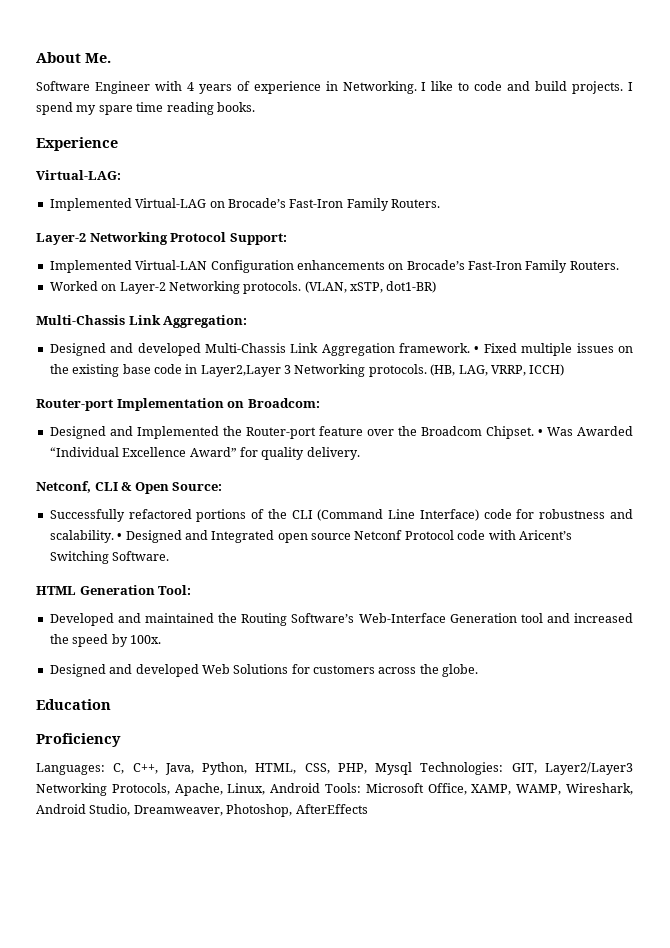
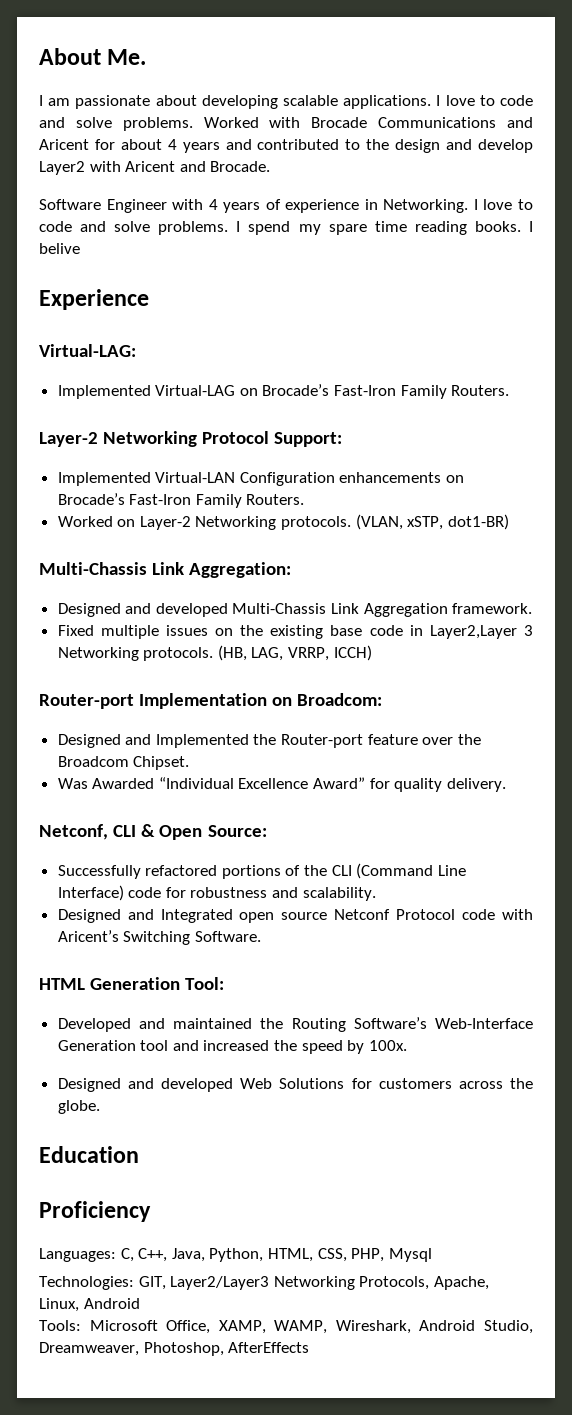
+ I am passionate about developing scalable applications. I love to code and solve problems. Worked with Brocade Communications and Aricent for about 4 years and contributed to the design and develop Layer2 with Aricent and Brocade.
- Software Engineer with 4 years of experience in Networking. I like to code and build projects.
+ Software Engineer with 4 years of experience in Networking. I love to code and solve problems.
+ I belive
- Designed and developed Multi-Chassis Link Aggregation framework. • Fixed multiple issues on the existing base code in Layer2,Layer 3 Networking protocols.
+ Designed and developed Multi-Chassis Link Aggregation framework.
+ Fixed multiple issues on the existing base code in Layer2,Layer 3 Networking protocols.
- Designed and Implemented the Router-port feature over the Broadcom Chipset. • Was Awarded “Individual Excellence Award” for quality delivery.
+ Designed and Implemented the Router-port feature over the Broadcom Chipset.
+ Was Awarded “Individual Excellence Award” for quality delivery.
- Successfully refactored portions of the CLI (Command Line Interface) code for robustness and scalability. • Designed and Integrated open source Netconf Protocol code with Aricent’s Switching Software.
+ Successfully refactored portions of the CLI (Command Line Interface) code for robustness and scalability.
+ Designed and Integrated open source Netconf Protocol code with Aricent’s Switching Software.
- Languages: C, C++, Java, Python, HTML, CSS, PHP, Mysql Technologies: GIT, Layer2/Layer3 Networking Protocols, Apache, Linux, Android Tools: Microsoft Office, XAMP, WAMP, Wireshark, Android Studio, Dreamweaver, Photoshop, AfterEffects
+ Languages: C, C++, Java, Python, HTML, CSS, PHP, Mysql
+ Technologies: GIT, Layer2/Layer3 Networking Protocols, Apache, Linux, Android
+ Tools: Microsoft Office, XAMP, WAMP, Wireshark, Android Studio, Dreamweaver, Photoshop, AfterEffects

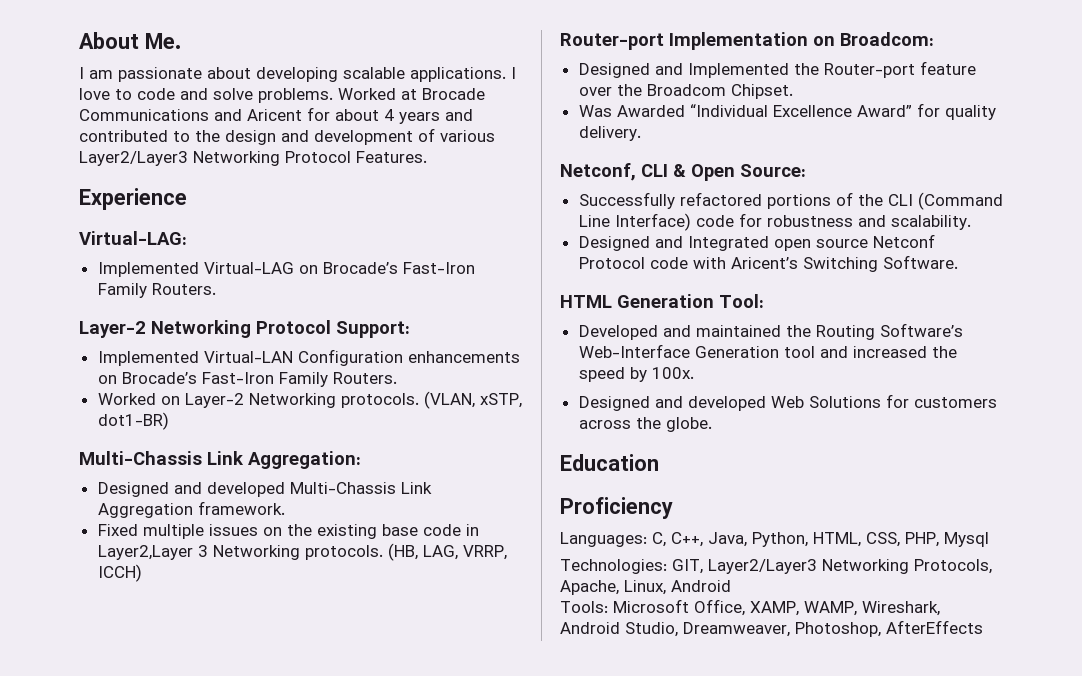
- Worked with Brocade Communications and Aricent for about 4 years and contributed to the design and develop Layer2 with Aricent and Brocade.
- Software Engineer with 4 years of experience in Networking. I love to code and solve problems. I spend my spare time reading books. I belive
+ Worked at Brocade Communications and Aricent for about 4 years and contributed to the design and development of various Layer2/Layer3 Networking Protocol Features.

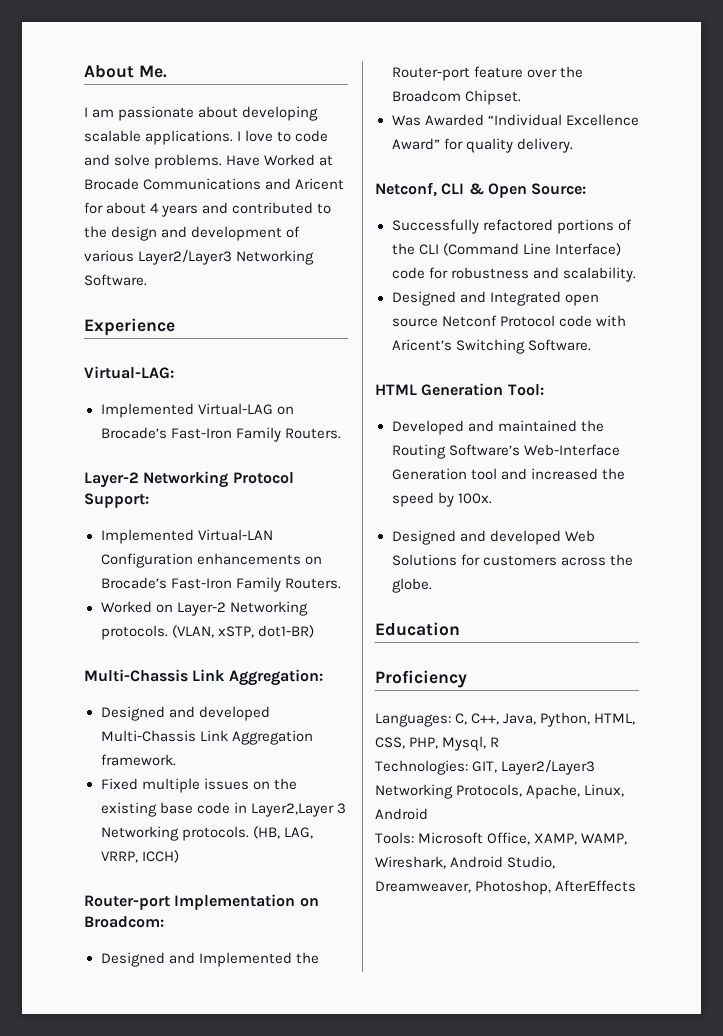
- Worked at Brocade Communications and Aricent for about 4 years and contributed to the design and development of various Layer2/Layer3 Networking Protocol Features.
+ Have Worked at Brocade Communications and Aricent for about 4 years and contributed to the design and development of various Layer2/Layer3 Networking Software.
- Languages: C, C++, Java, Python, HTML, CSS, PHP, Mysql
+ Languages: C, C++, Java, Python, HTML, CSS, PHP, Mysql, R

